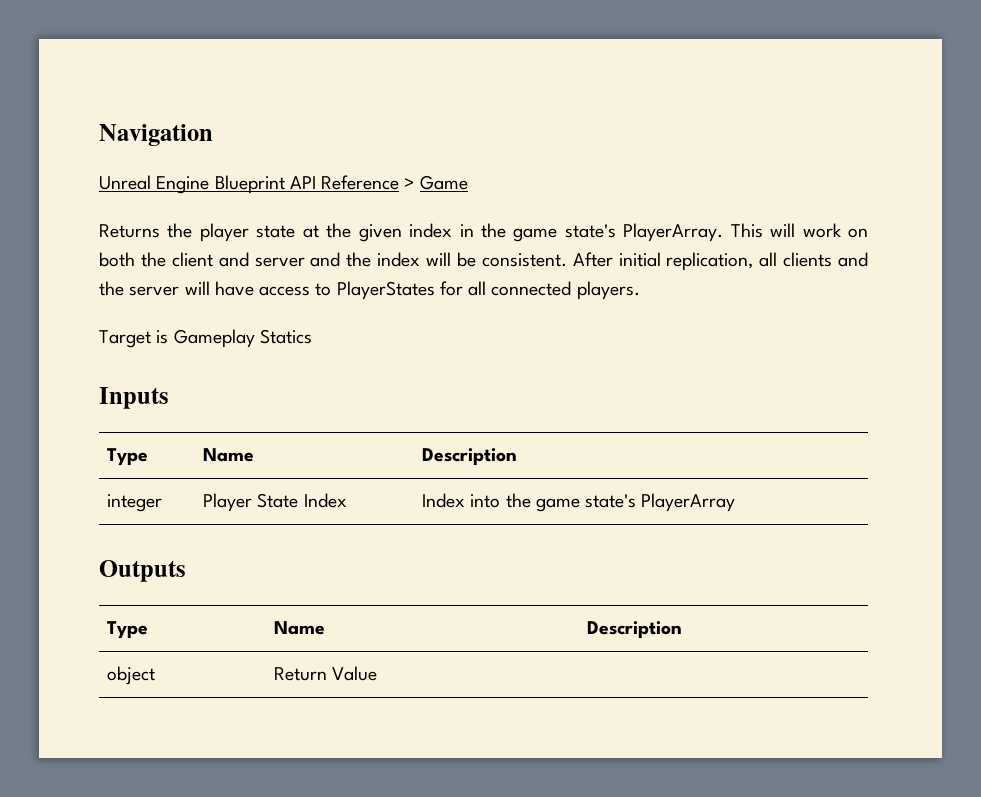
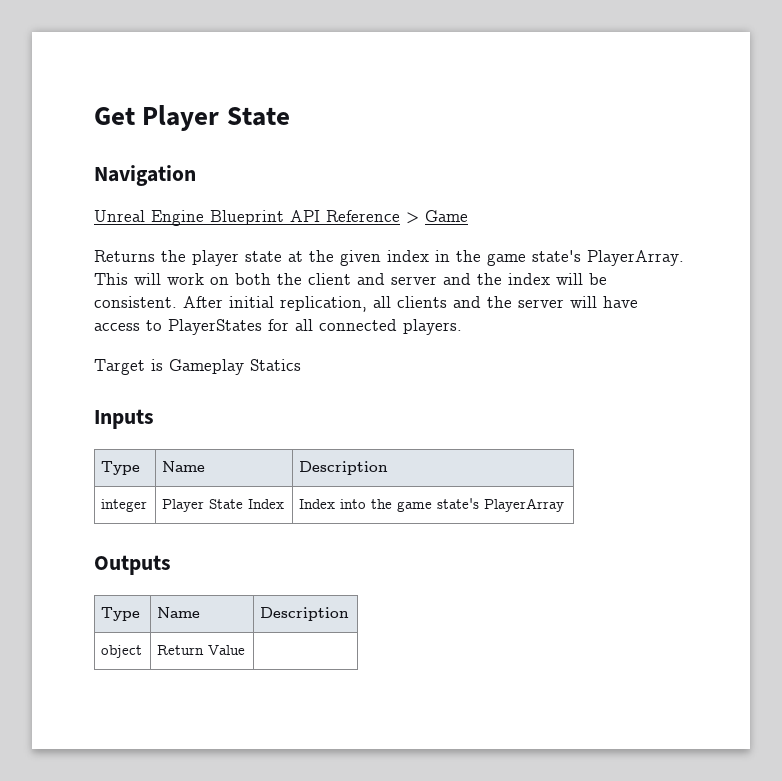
+ Get Player State

